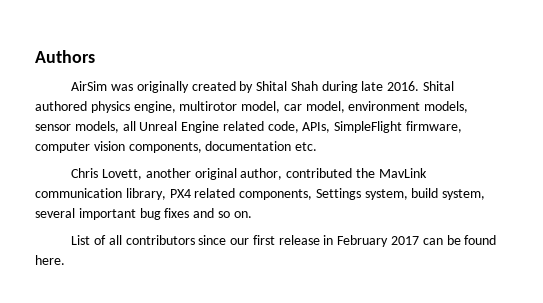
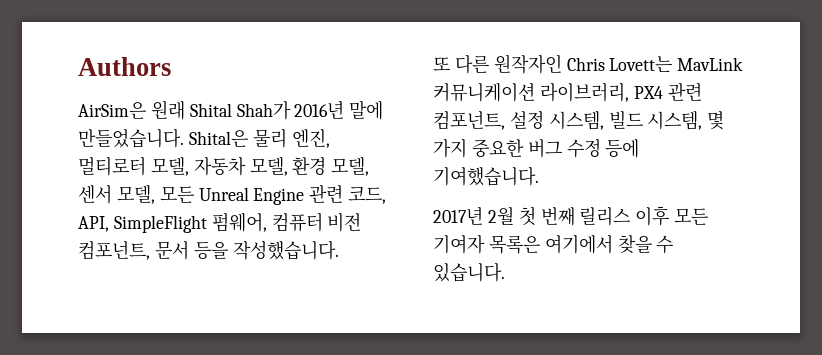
- AirSim was originally created by Shital Shah during late 2016. Shital authored physics engine, multirotor model, car model, environment models, sensor models, all Unreal Engine related code, APIs, SimpleFlight firmware, computer vision components, documentation etc.
- Chris Lovett, another original author, contributed the MavLink communication library, PX4 related components, Settings system, build system, several important bug fixes and so on.
- List of all contributors since our first release in February 2017 can be found here.
+ AirSim은 원래 Shital Shah가 2016년 말에 만들었습니다. Shital은 물리 엔진, 멀티로터 모델, 자동차 모델, 환경 모델, 센서 모델, 모든 Unreal Engine 관련 코드, API, SimpleFlight 펌웨어, 컴퓨터 비전 컴포넌트, 문서 등을 작성했습니다.
+ 또 다른 원작자인 Chris Lovett는 MavLink 커뮤니케이션 라이브러리, PX4 관련 컴포넌트, 설정 시스템, 빌드 시스템, 몇 가지 중요한 버그 수정 등에 기여했습니다.
+ 2017년 2월 첫 번째 릴리스 이후 모든 기여자 목록은 여기에서 찾을 수 있습니다.

